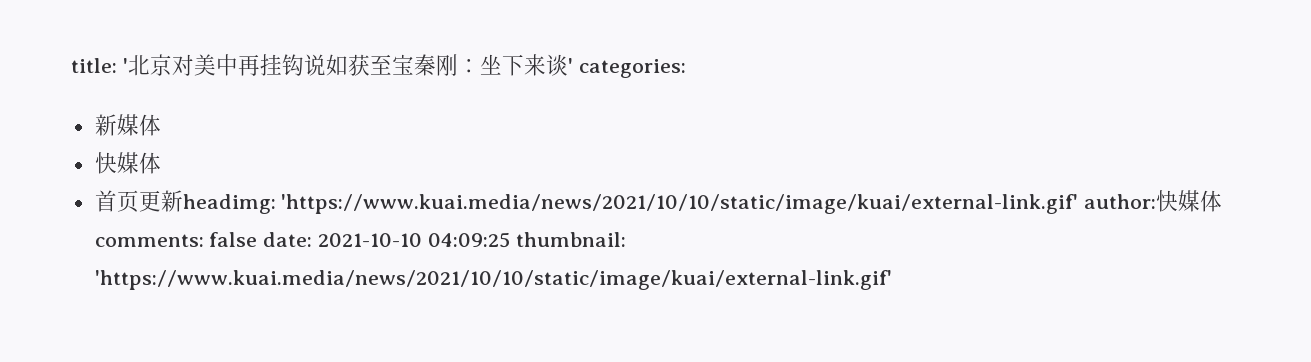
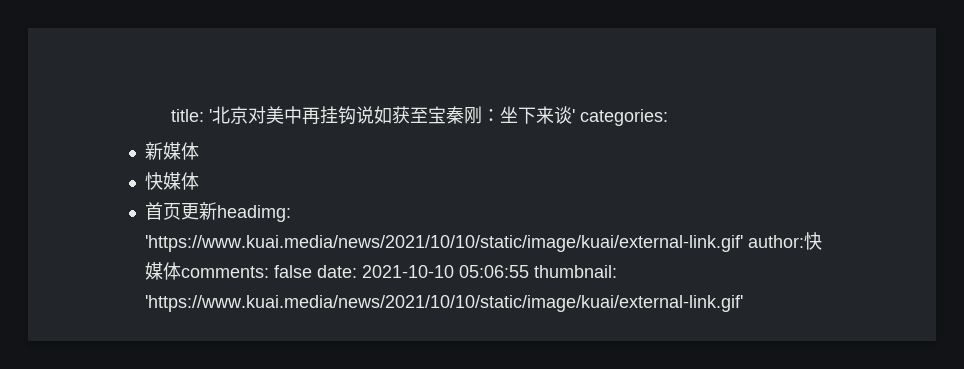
- 首页更新headimg: 'https://www.kuai.media/news/2021/10/10/static/image/kuai/external-link.gif' author:快媒体comments: false date: 2021-10-10 04:09:25 thumbnail: 'https://www.kuai.media/news/2021/10/10/static/image/kuai/external-link.gif'
+ 首页更新headimg: 'https://www.kuai.media/news/2021/10/10/static/image/kuai/external-link.gif' author:快媒体comments: false date: 2021-10-10 05:06:55 thumbnail: 'https://www.kuai.media/news/2021/10/10/static/image/kuai/external-link.gif'

